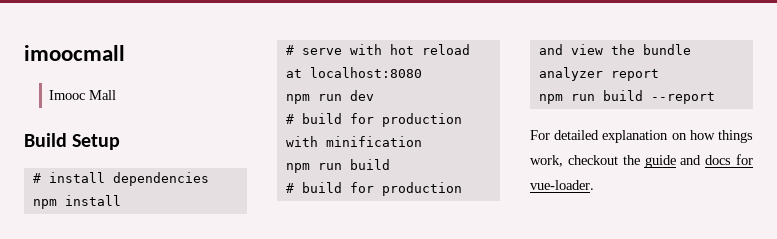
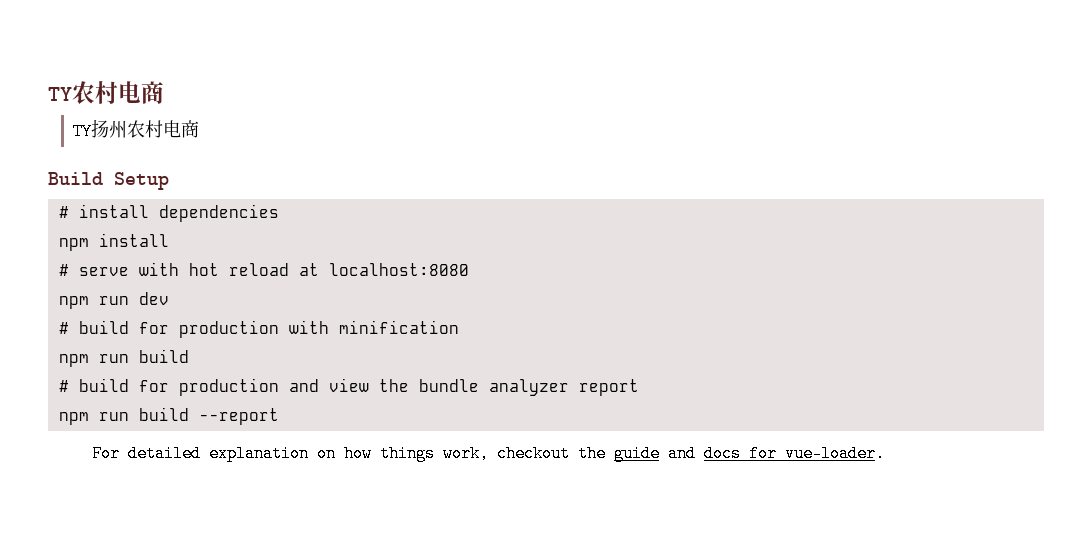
- imoocmall
- Imooc Mall
+ TY农村电商
+ TY扬州农村电商

